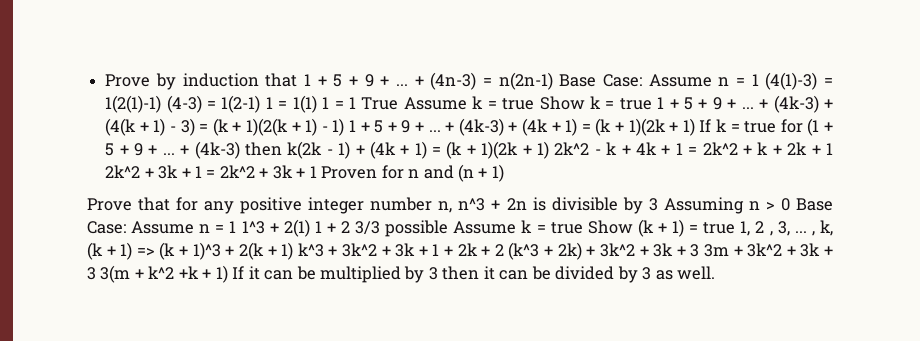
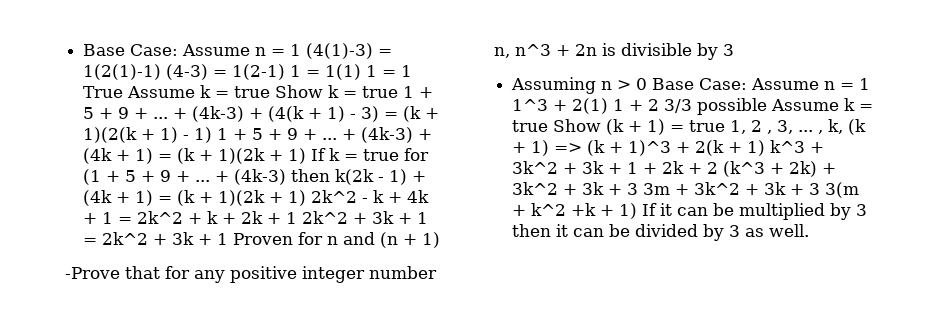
- Prove by induction that 1 + 5 + 9 + ... + (4n-3) = n(2n-1) Base Case: Assume n = 1 (4(1)-3) = 1(2(1)-1) (4-3) = 1(2-1) 1 = 1(1) 1 = 1 True Assume k = true Show k = true 1 + 5 + 9 + ...
+ Base Case: Assume n = 1 (4(1)-3) = 1(2(1)-1) (4-3) = 1(2-1) 1 = 1(1) 1 = 1 True Assume k = true Show k = true 1 + 5 + 9 + ...
- Prove that for any positive integer number n, n^3 + 2n is divisible by 3 Assuming n > 0 Base Case:
+ -Prove that for any positive integer number n, n^3 + 2n is divisible by 3
+ Assuming n > 0 Base Case:

